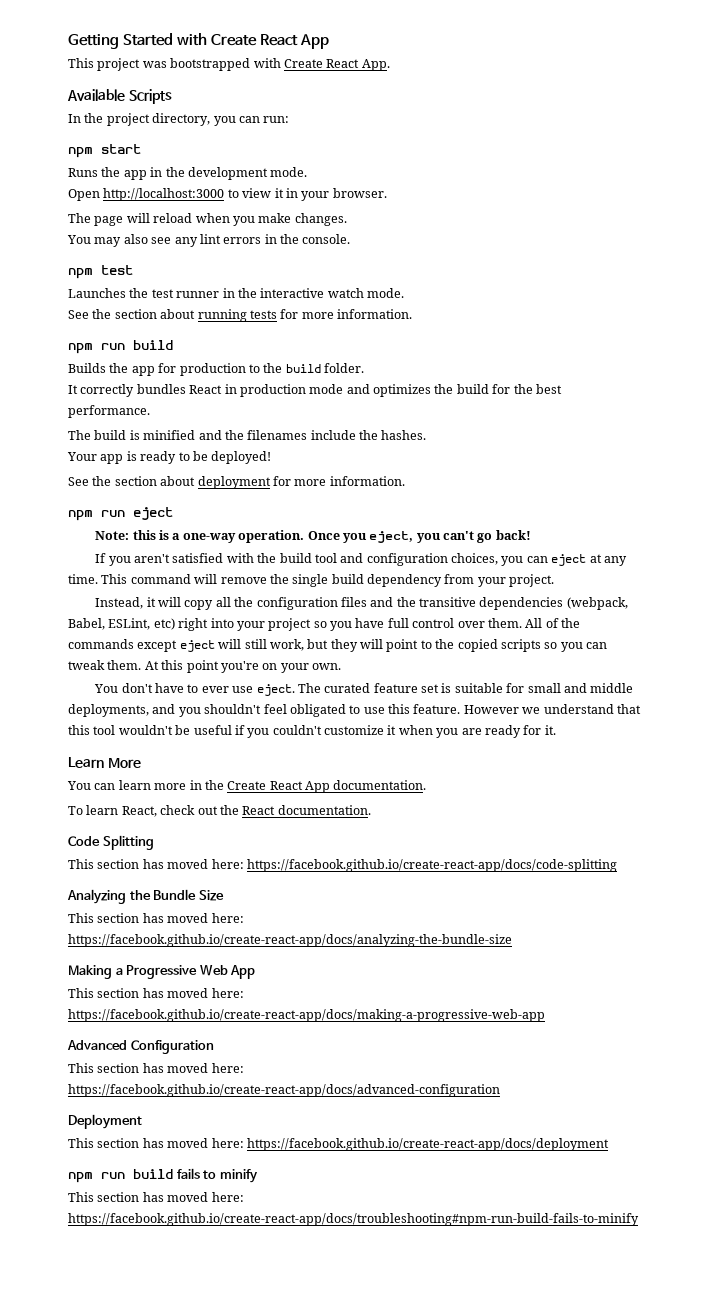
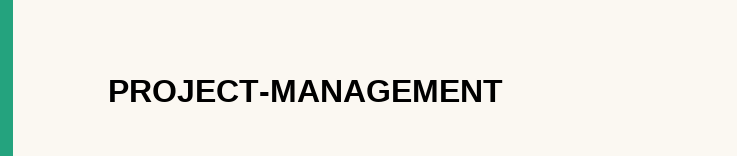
- Getting Started with Create React App
- This project was bootstrapped with Create React App.
- Available Scripts
- In the project directory, you can run:
- npm start
- Runs the app in the development mode.
- Open http://localhost:3000 to view it in your browser.
- The page will reload when you make changes.
- You may also see any lint errors in the console.
- npm test
- Launches the test runner in the interactive watch mode.
- See the section about running tests for more information.
- npm run build
- Builds the app for production to the build folder.
- It correctly bundles React in production mode and optimizes the build for the best performance.
- The build is minified and the filenames include the hashes.
- Your app is ready to be deployed!
- See the section about deployment for more information.
- npm run eject
- Note: this is a one-way operation. Once you eject, you can't go back!
- If you aren't satisfied with the build tool and configuration choices, you can eject at any time. This command will remove the single build dependency from your project.
- Instead, it will copy all the configuration files and the transitive dependencies (webpack, Babel, ESLint, etc) right into your project so you have full control over them. All of the commands except eject will still work, but they will point to the copied scripts so you can tweak them. At this point you're on your own.
- You don't have to ever use eject. The curated feature set is suitable for small and middle deployments, and you shouldn't feel obligated to use this feature. However we understand that this tool wouldn't be useful if you couldn't customize it when you are ready for it.
- Learn More
- You can learn more in the Create React App documentation.
- To learn React, check out the React documentation.
- Code Splitting
- This section has moved here: https://facebook.github.io/create-react-app/docs/code-splitting
- Analyzing the Bundle Size
- This section has moved here: https://facebook.github.io/create-react-app/docs/analyzing-the-bundle-size
- Making a Progressive Web App
- This section has moved here: https://facebook.github.io/create-react-app/docs/making-a-progressive-web-app
- Advanced Configuration
- This section has moved here: https://facebook.github.io/create-react-app/docs/advanced-configuration
- Deployment
- This section has moved here: https://facebook.github.io/create-react-app/docs/deployment
- npm run build fails to minify
- This section has moved here: https://facebook.github.io/create-react-app/docs/troubleshooting#npm-run-build-fails-to-minify
+ PROJECT-MANAGEMENT

